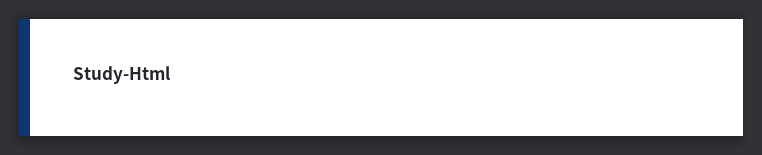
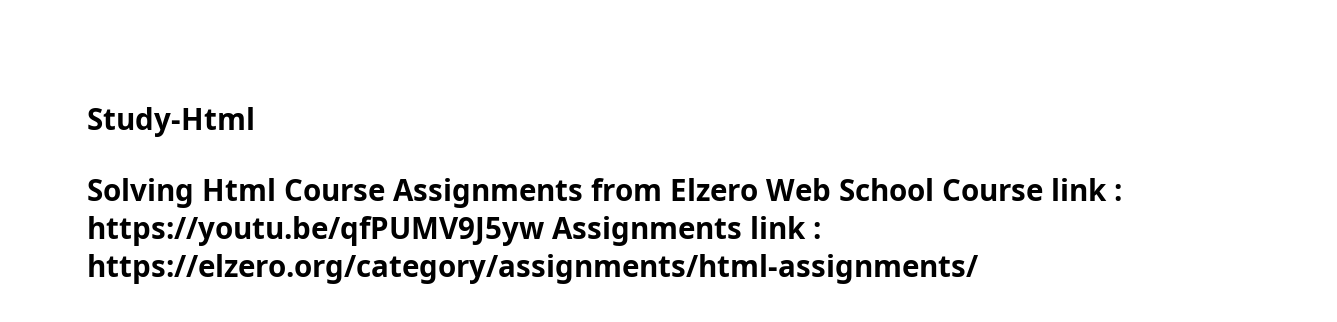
+ Solving Html Course Assignments from Elzero Web School Course link : https://youtu.be/qfPUMV9J5yw Assignments link : https://elzero.org/category/assignments/html-assignments/

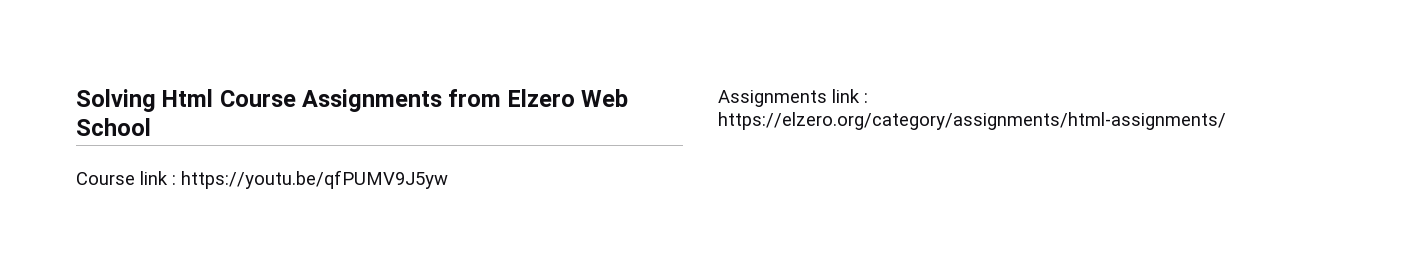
- Study-Html
- Solving Html Course Assignments from Elzero Web School Course link : https://youtu.be/qfPUMV9J5yw Assignments link : https://elzero.org/category/assignments/html-assignments/
+ Solving Html Course Assignments from Elzero Web School
+ Course link : https://youtu.be/qfPUMV9J5yw
+ Assignments link : https://elzero.org/category/assignments/html-assignments/

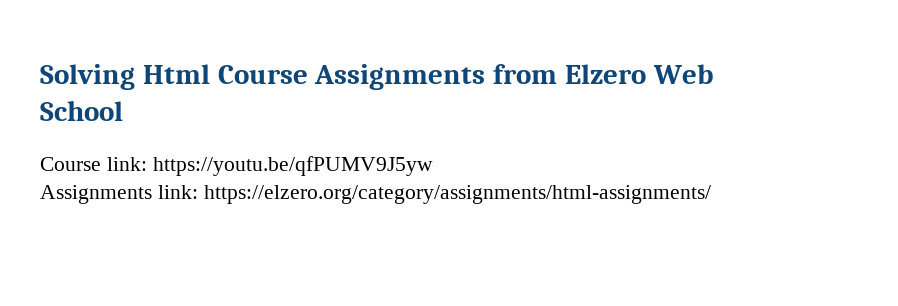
- Course link : https://youtu.be/qfPUMV9J5yw
+ Course link: https://youtu.be/qfPUMV9J5yw
- Assignments link : https://elzero.org/category/assignments/html-assignments/
+ Assignments link: https://elzero.org/category/assignments/html-assignments/

